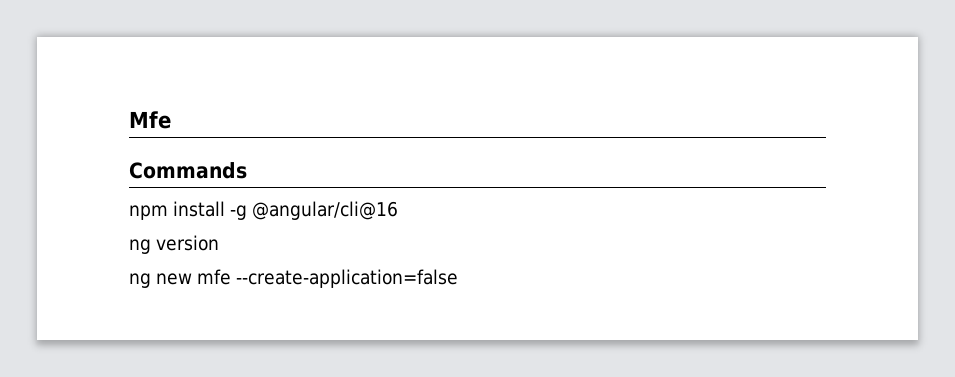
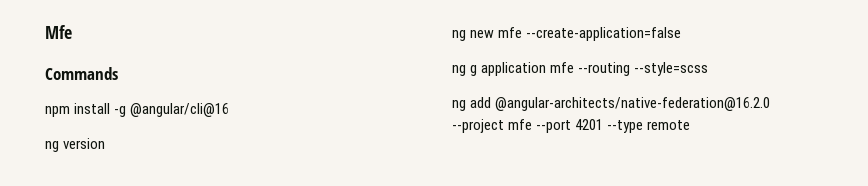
+ ng g application mfe --routing --style=scss
+ ng add @angular-architects/native-federation@16.2.0 --project mfe --port 4201 --type remote

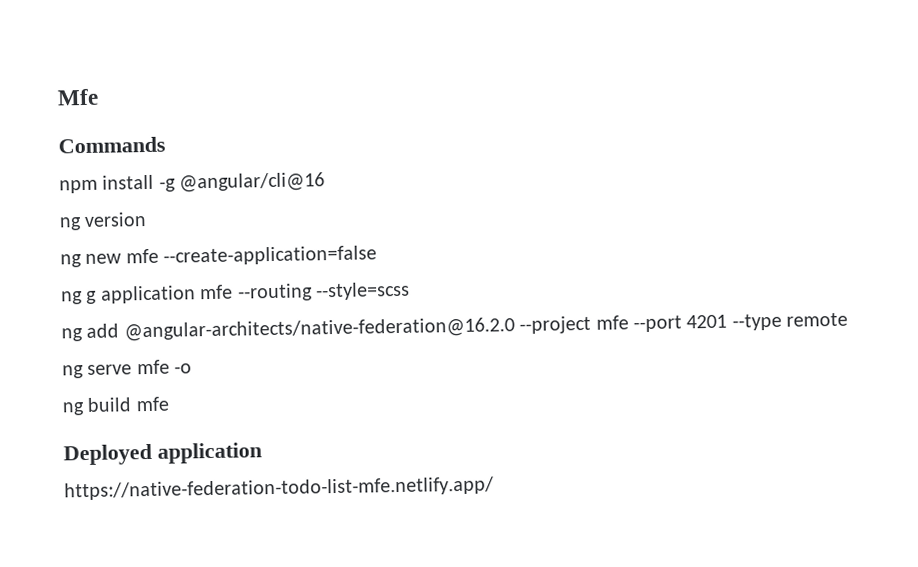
+ ng serve mfe -o
+ ng build mfe
+ Deployed application
+ https://native-federation-todo-list-mfe.netlify.app/

